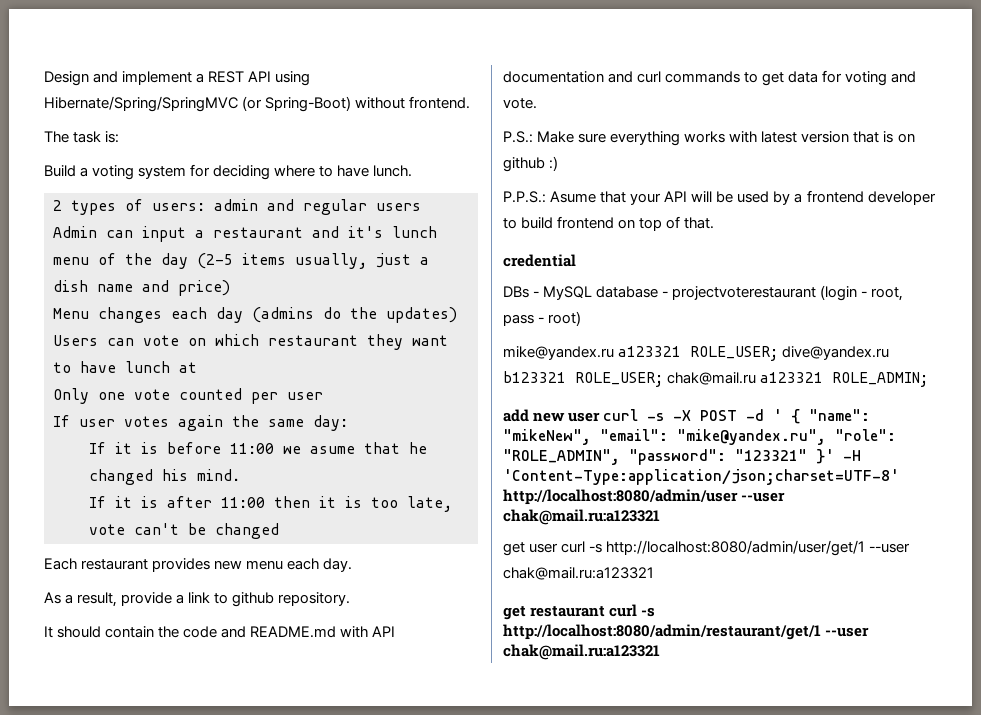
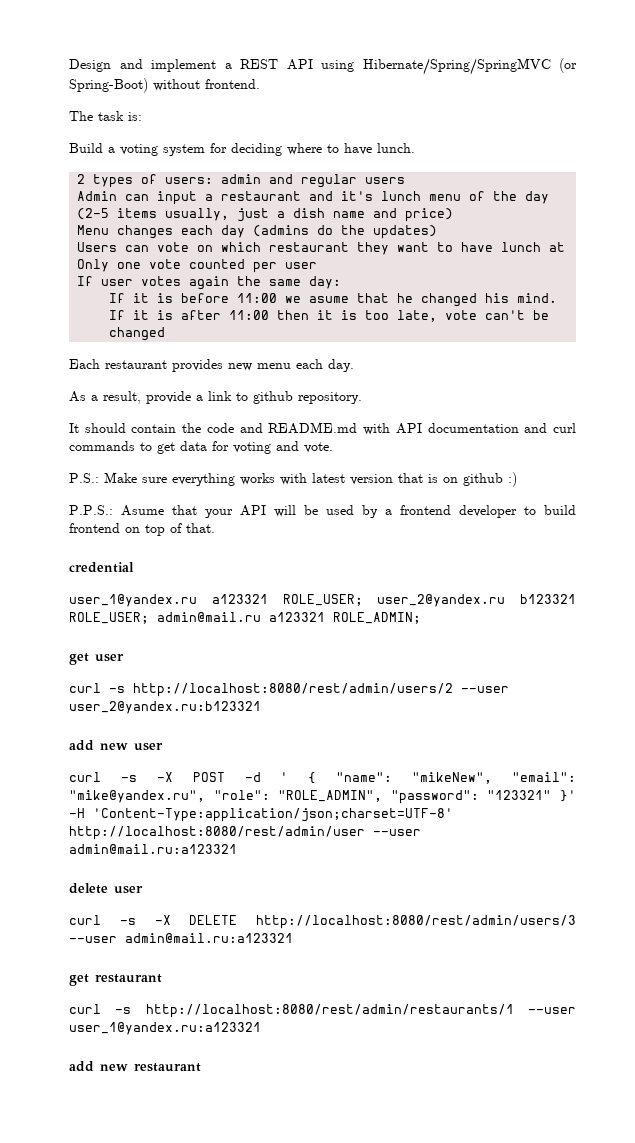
- DBs - MySQL database - projectvoterestaurant (login - root, pass - root)
- mike@yandex.ru a123321 ROLE_USER; dive@yandex.ru b123321 ROLE_USER; chak@mail.ru a123321 ROLE_ADMIN;
+ user_1@yandex.ru a123321 ROLE_USER; user_2@yandex.ru b123321 ROLE_USER; admin@mail.ru a123321 ROLE_ADMIN;
+ get user
+ curl -s http://localhost:8080/rest/admin/users/2 --user user_2@yandex.ru:b123321
- add new user curl -s -X POST -d ' { "name": "mikeNew", "email": "mike@yandex.ru", "role": "ROLE_ADMIN", "password": "123321" }' -H 'Content-Type:application/json;charset=UTF-8' http://localhost:8080/admin/user --user chak@mail.ru:a123321
- get user curl -s http://localhost:8080/admin/user/get/1 --user chak@mail.ru:a123321
+ add new user
+ curl -s -X POST -d ' { "name": "mikeNew", "email": "mike@yandex.ru", "role": "ROLE_ADMIN", "password": "123321" }' -H 'Content-Type:application/json;charset=UTF-8' http://localhost:8080/rest/admin/user --user admin@mail.ru:a123321
+ delete user
+ curl -s -X DELETE http://localhost:8080/rest/admin/users/3 --user admin@mail.ru:a123321
- get restaurant curl -s http://localhost:8080/admin/restaurant/get/1 --user chak@mail.ru:a123321
+ get restaurant
+ curl -s http://localhost:8080/rest/admin/restaurants/1 --user user_1@yandex.ru:a123321
+ add new restaurant

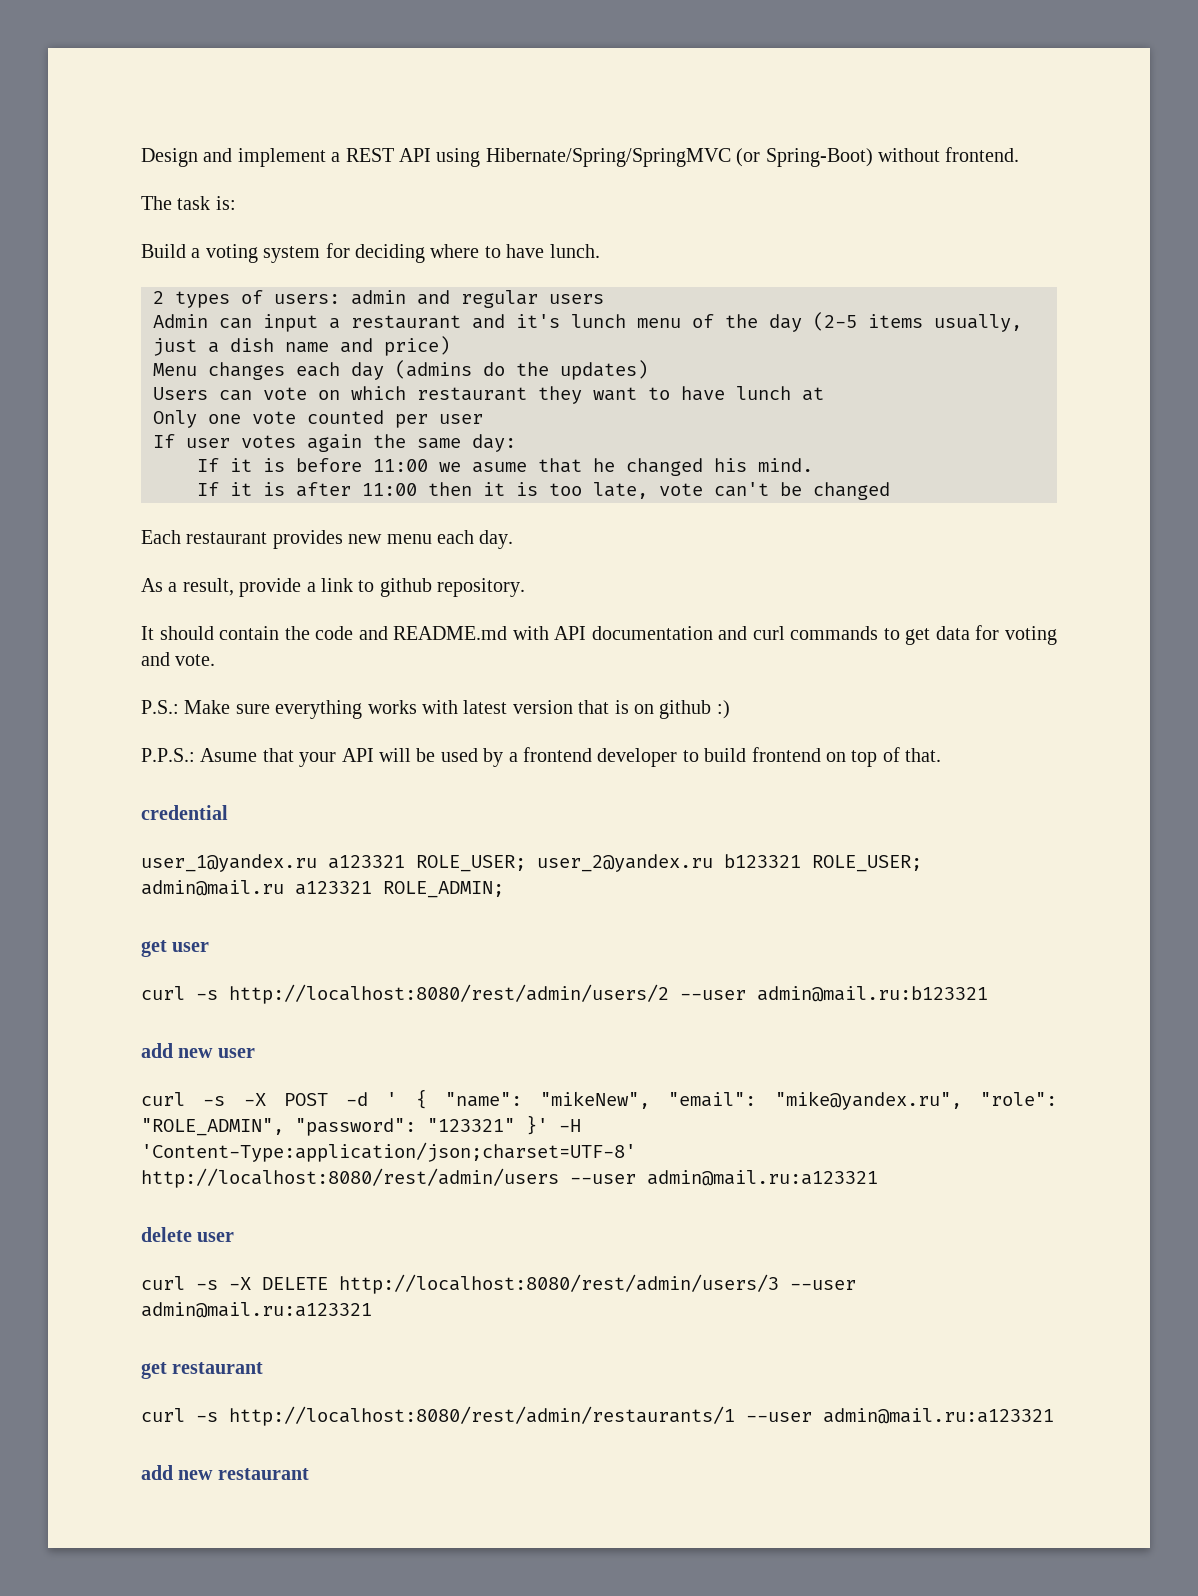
- curl -s http://localhost:8080/rest/admin/users/2 --user user_2@yandex.ru:b123321
+ curl -s http://localhost:8080/rest/admin/users/2 --user admin@mail.ru:b123321
- curl -s -X POST -d ' { "name": "mikeNew", "email": "mike@yandex.ru", "role": "ROLE_ADMIN", "password": "123321" }' -H 'Content-Type:application/json;charset=UTF-8' http://localhost:8080/rest/admin/user --user admin@mail.ru:a123321
+ curl -s -X POST -d ' { "name": "mikeNew", "email": "mike@yandex.ru", "role": "ROLE_ADMIN", "password": "123321" }' -H 'Content-Type:application/json;charset=UTF-8' http://localhost:8080/rest/admin/users --user admin@mail.ru:a123321
- curl -s http://localhost:8080/rest/admin/restaurants/1 --user user_1@yandex.ru:a123321
+ curl -s http://localhost:8080/rest/admin/restaurants/1 --user admin@mail.ru:a123321

